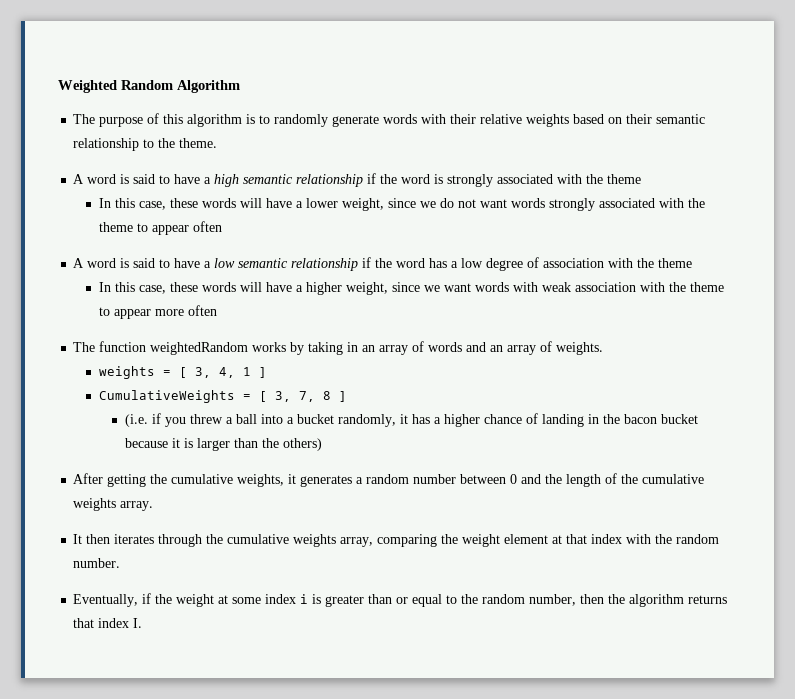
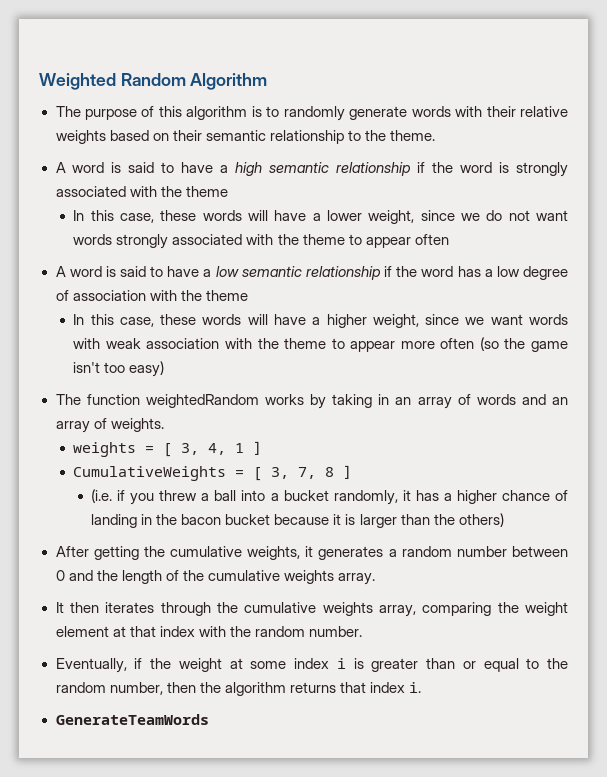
- In this case, these words will have a higher weight, since we want words with weak association with the theme to appear more often
+ In this case, these words will have a higher weight, since we want words with weak association with the theme to appear more often (so the game isn't too easy)
- Eventually, if the weight at some index i is greater than or equal to the random number, then the algorithm returns that index I.
+ Eventually, if the weight at some index i is greater than or equal to the random number, then the algorithm returns that index i.
+ GenerateTeamWords

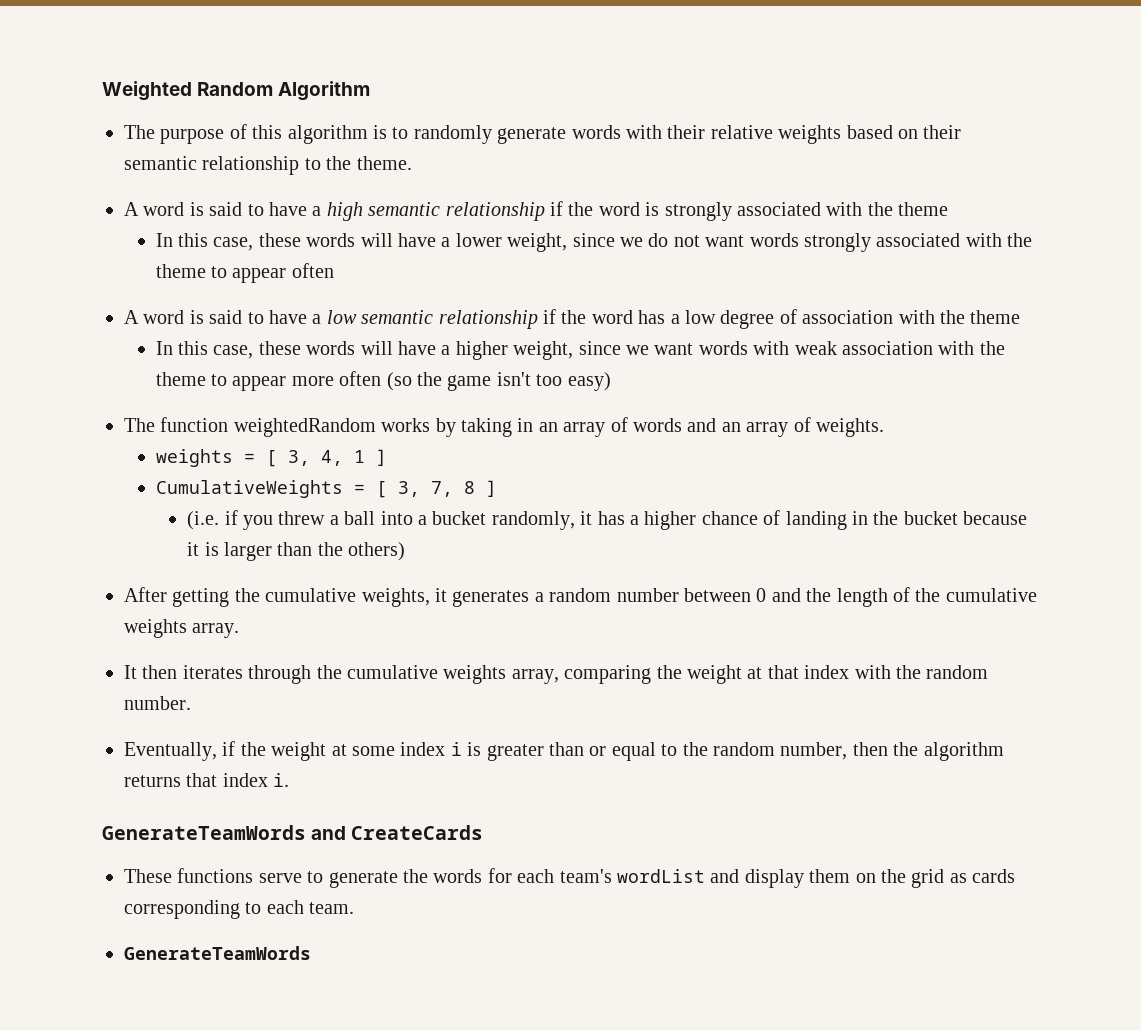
- (i.e. if you threw a ball into a bucket randomly, it has a higher chance of landing in the bacon bucket because it is larger than the others)
+ (i.e. if you threw a ball into a bucket randomly, it has a higher chance of landing in the bucket because it is larger than the others)
- It then iterates through the cumulative weights array, comparing the weight element at that index with the random number.
+ It then iterates through the cumulative weights array, comparing the weight at that index with the random number.
+ GenerateTeamWords and CreateCards
+ These functions serve to generate the words for each team's wordList and display them on the grid as cards corresponding to each team.

